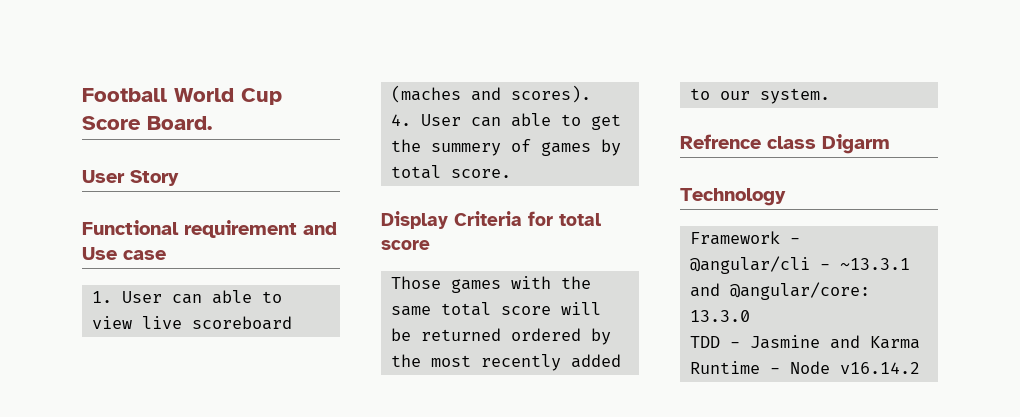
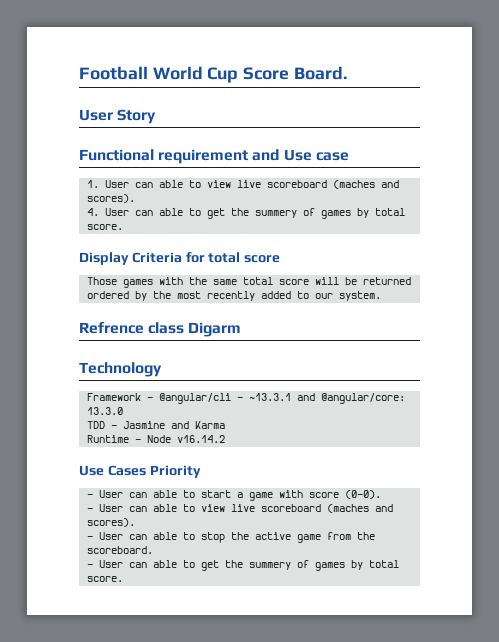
+ Use Cases Priority
+ - User can able to start a game with score (0-0).
+ - User can able to view live scoreboard (maches and scores).
+ - User can able to stop the active game from the scoreboard.
+ - User can able to get the summery of games by total score.

